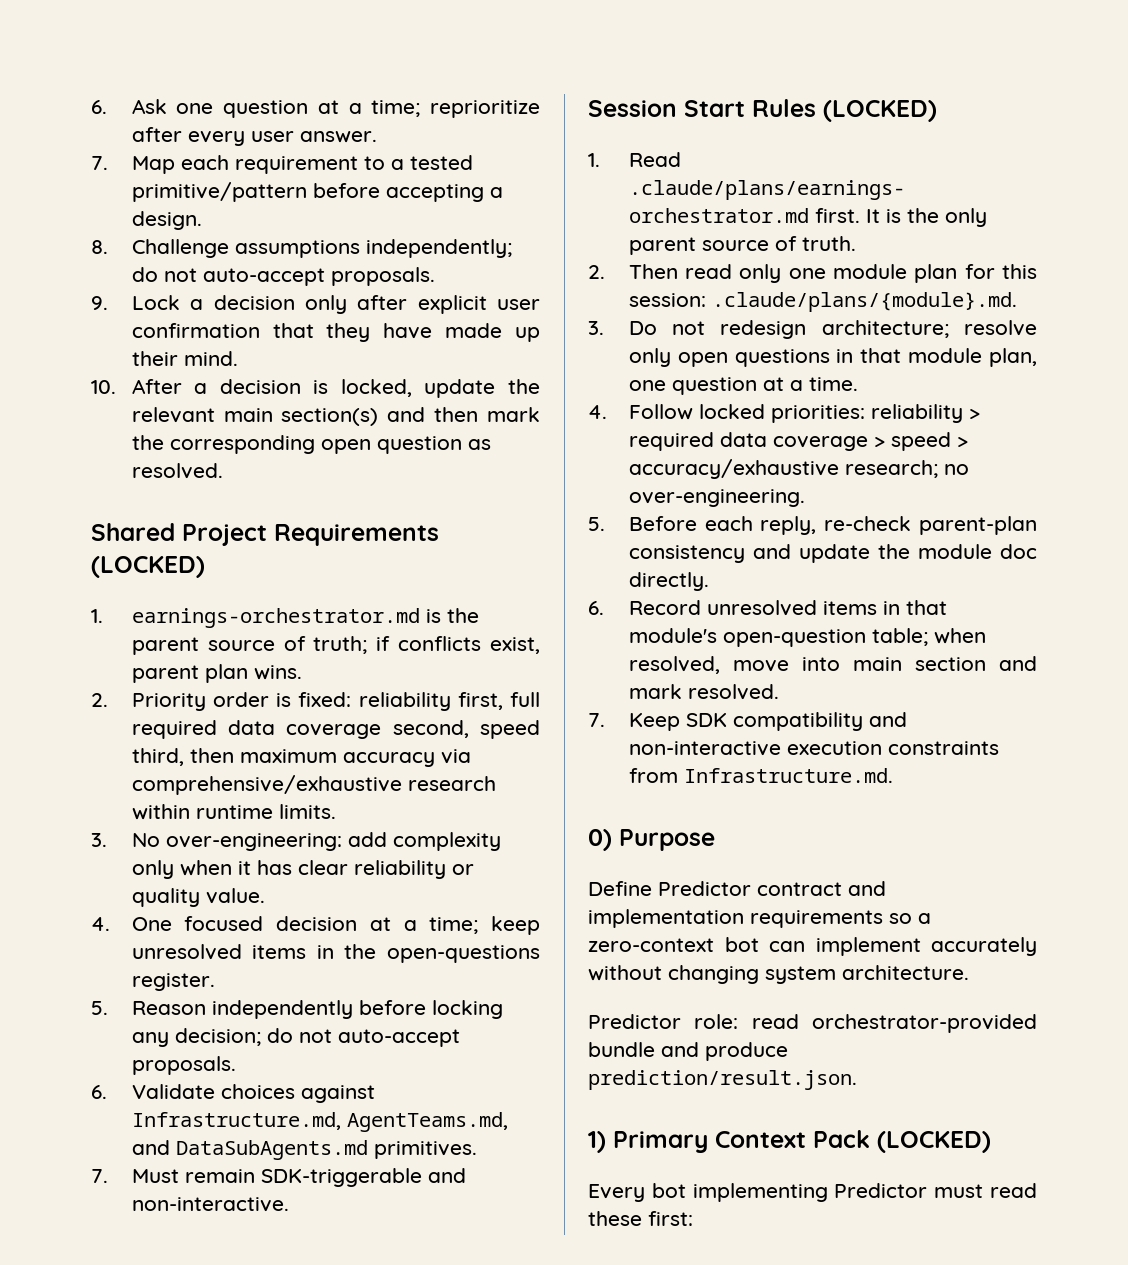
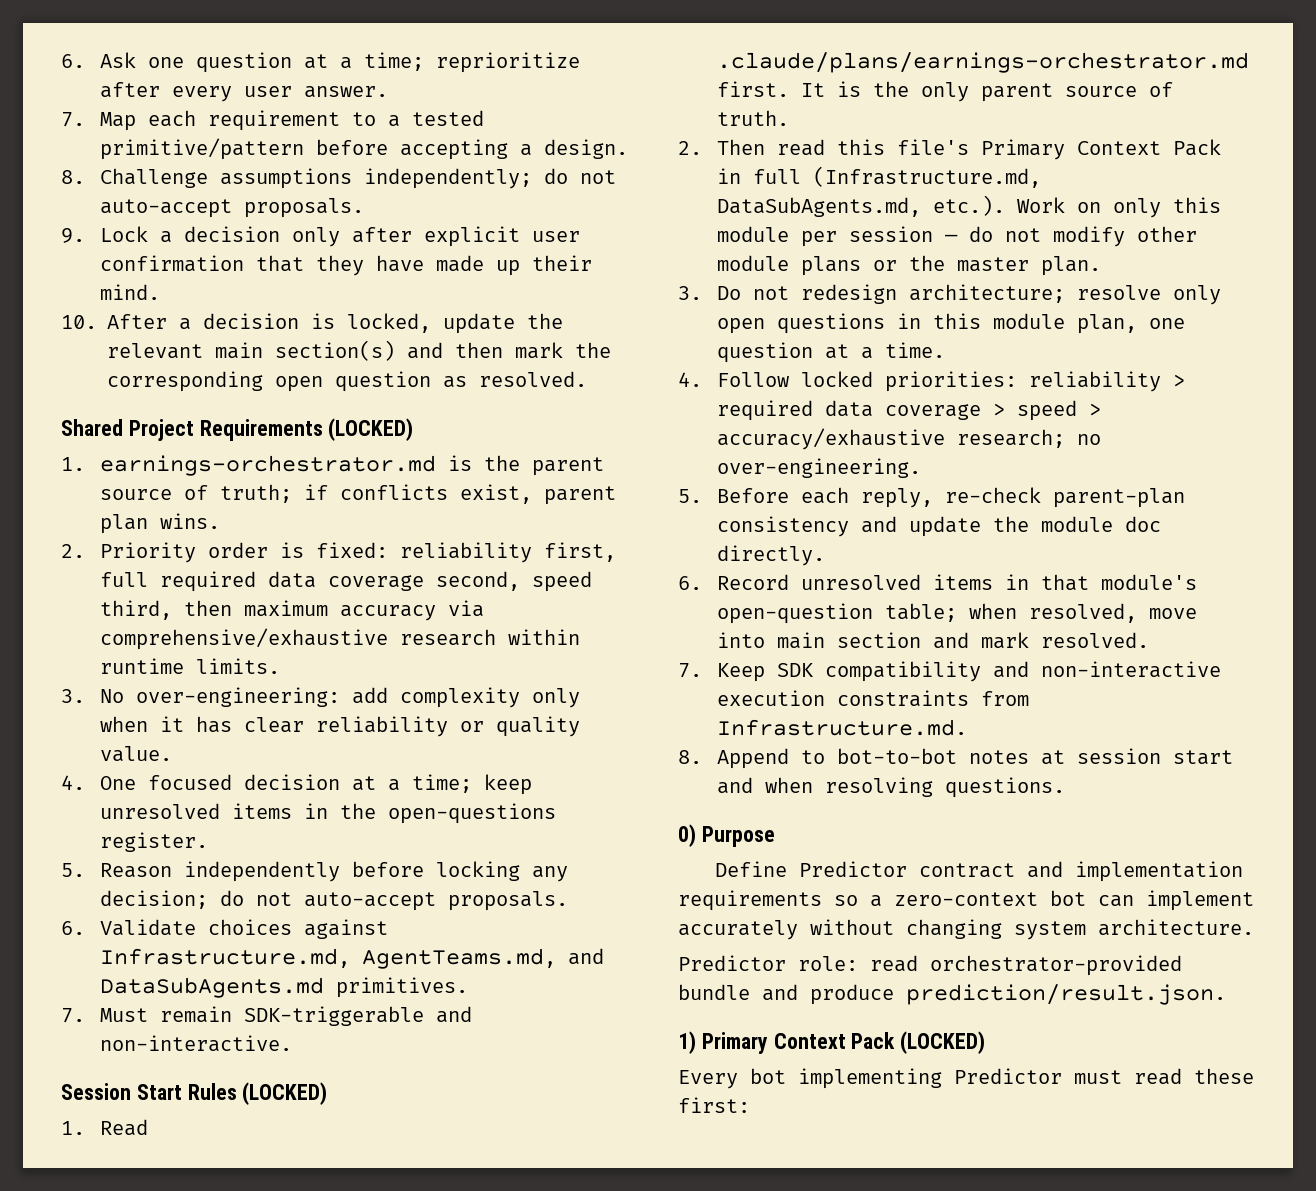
- 2. Then read only one module plan for this session: .claude/plans/{module}.md.
+ 2. Then read this file's Primary Context Pack in full (Infrastructure.md, DataSubAgents.md, etc.). Work on only this module per session — do not modify other module plans or the master plan.
- 3. Do not redesign architecture; resolve only open questions in that module plan, one question at a time.
+ 3. Do not redesign architecture; resolve only open questions in this module plan, one question at a time.
+ 8. Append to bot-to-bot notes at session start and when resolving questions.

